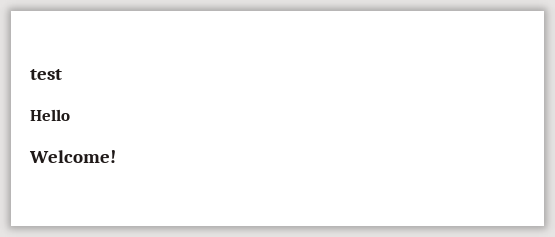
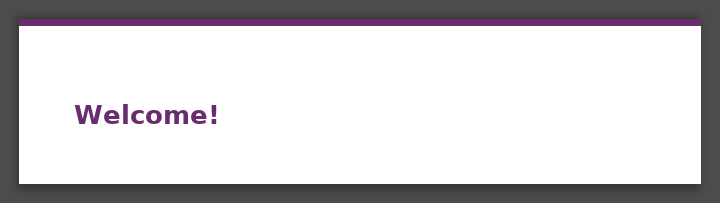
- test
- Hello

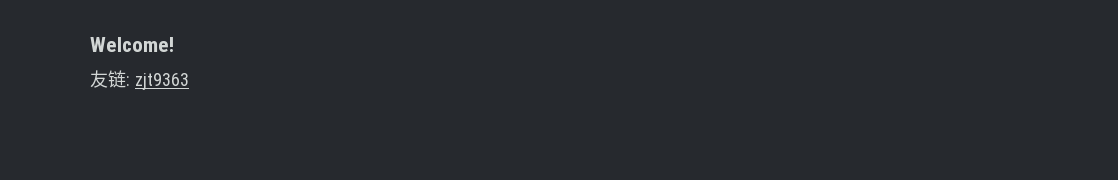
+ 友链: zjt9363

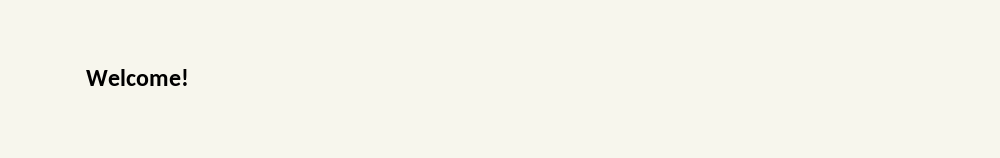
- 友链: zjt9363

